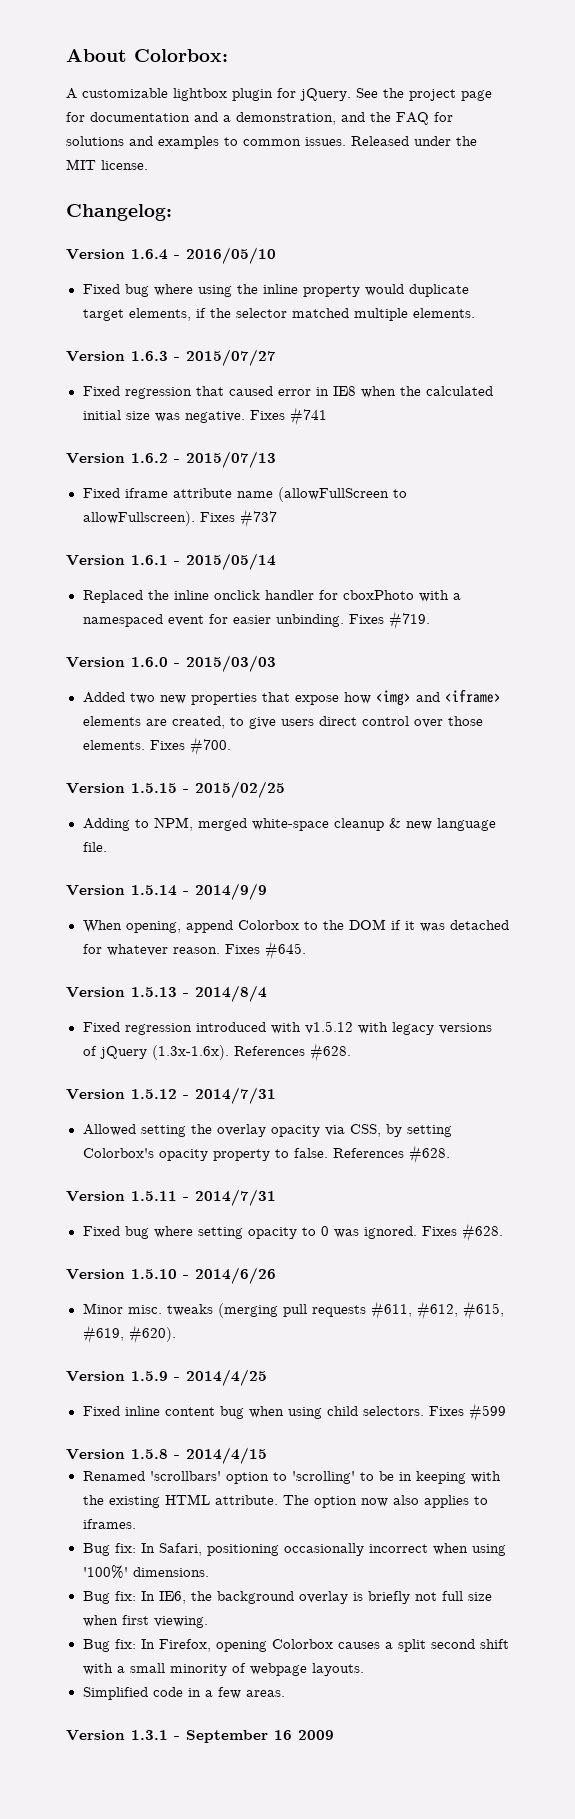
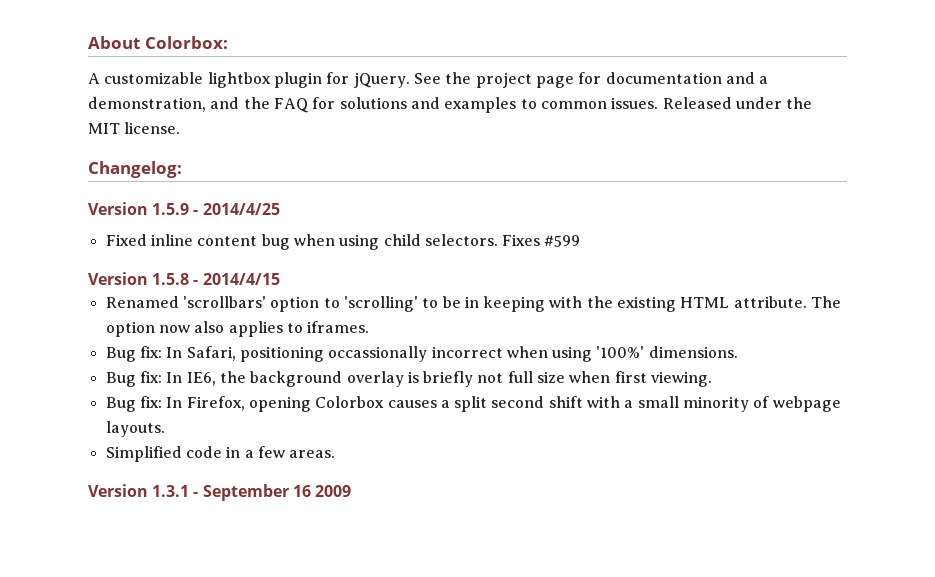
- Version 1.6.4 - 2016/05/10
- Fixed bug where using the inline property would duplicate target elements, if the selector matched multiple elements.
- Version 1.6.3 - 2015/07/27
- Fixed regression that caused error in IE8 when the calculated initial size was negative. Fixes #741
- Version 1.6.2 - 2015/07/13
- Fixed iframe attribute name (allowFullScreen to allowFullscreen). Fixes #737
- Version 1.6.1 - 2015/05/14
- Replaced the inline onclick handler for cboxPhoto with a namespaced event for easier unbinding. Fixes #719.
- Version 1.6.0 - 2015/03/03
- Added two new properties that expose how <img> and <iframe> elements are created, to give users direct control over those elements. Fixes #700.
- Version 1.5.15 - 2015/02/25
- Adding to NPM, merged white-space cleanup & new language file.
- Version 1.5.14 - 2014/9/9
- When opening, append Colorbox to the DOM if it was detached for whatever reason. Fixes #645.
- Version 1.5.13 - 2014/8/4
- Fixed regression introduced with v1.5.12 with legacy versions of jQuery (1.3x-1.6x). References #628.
- Version 1.5.12 - 2014/7/31
- Allowed setting the overlay opacity via CSS, by setting Colorbox's opacity property to false. References #628.
- Version 1.5.11 - 2014/7/31
- Fixed bug where setting opacity to 0 was ignored. Fixes #628.
- Version 1.5.10 - 2014/6/26
- Minor misc. tweaks (merging pull requests #611, #612, #615, #619, #620).
- Bug fix: In Safari, positioning occasionally incorrect when using '100%' dimensions.
+ Bug fix: In Safari, positioning occassionally incorrect when using '100%' dimensions.

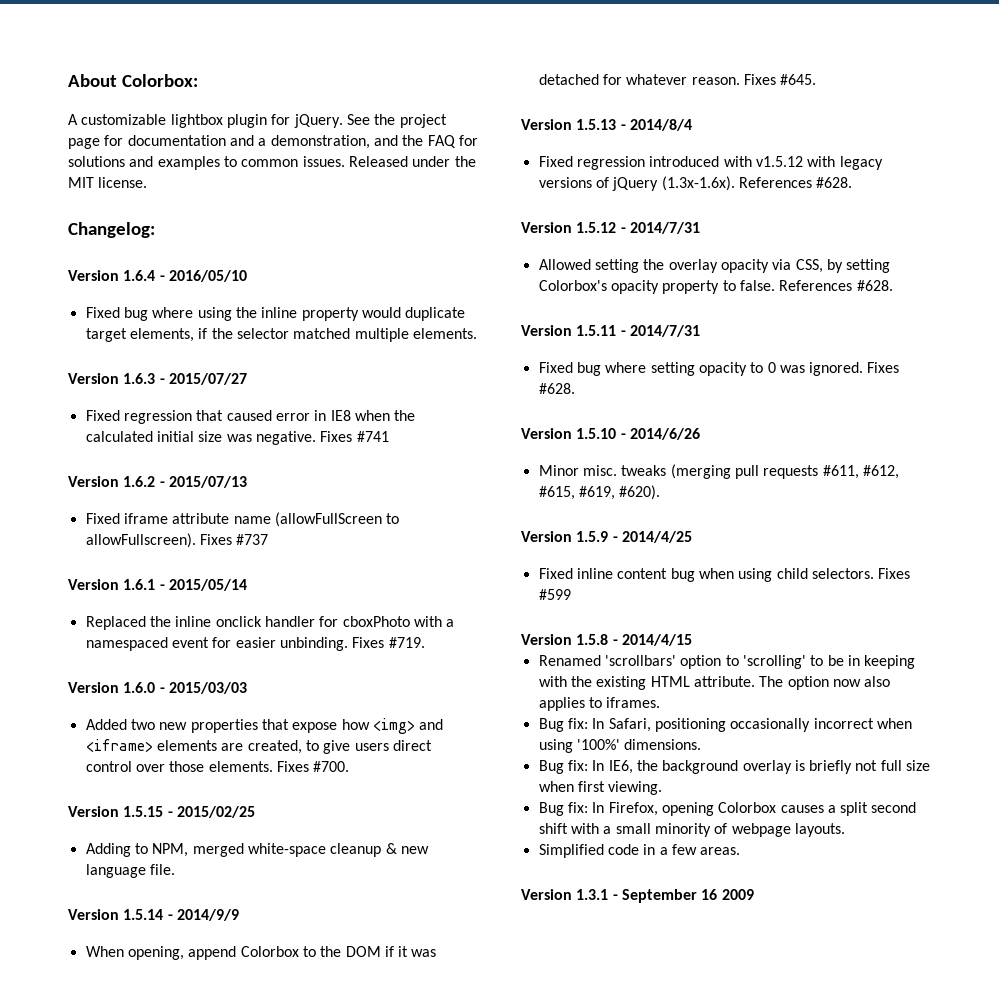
+ Version 1.6.4 - 2016/05/10
+ Fixed bug where using the inline property would duplicate target elements, if the selector matched multiple elements.
+ Version 1.6.3 - 2015/07/27
+ Fixed regression that caused error in IE8 when the calculated initial size was negative. Fixes #741
+ Version 1.6.2 - 2015/07/13
+ Fixed iframe attribute name (allowFullScreen to allowFullscreen). Fixes #737
+ Version 1.6.1 - 2015/05/14
+ Replaced the inline onclick handler for cboxPhoto with a namespaced event for easier unbinding. Fixes #719.
+ Version 1.6.0 - 2015/03/03
+ Added two new properties that expose how <img> and <iframe> elements are created, to give users direct control over those elements. Fixes #700.
+ Version 1.5.15 - 2015/02/25
+ Adding to NPM, merged white-space cleanup & new language file.
+ Version 1.5.14 - 2014/9/9
+ When opening, append Colorbox to the DOM if it was detached for whatever reason. Fixes #645.
+ Version 1.5.13 - 2014/8/4
+ Fixed regression introduced with v1.5.12 with legacy versions of jQuery (1.3x-1.6x). References #628.
+ Version 1.5.12 - 2014/7/31
+ Allowed setting the overlay opacity via CSS, by setting Colorbox's opacity property to false. References #628.
+ Version 1.5.11 - 2014/7/31
+ Fixed bug where setting opacity to 0 was ignored. Fixes #628.
+ Version 1.5.10 - 2014/6/26
+ Minor misc. tweaks (merging pull requests #611, #612, #615, #619, #620).
- Bug fix: In Safari, positioning occassionally incorrect when using '100%' dimensions.
+ Bug fix: In Safari, positioning occasionally incorrect when using '100%' dimensions.

